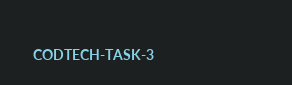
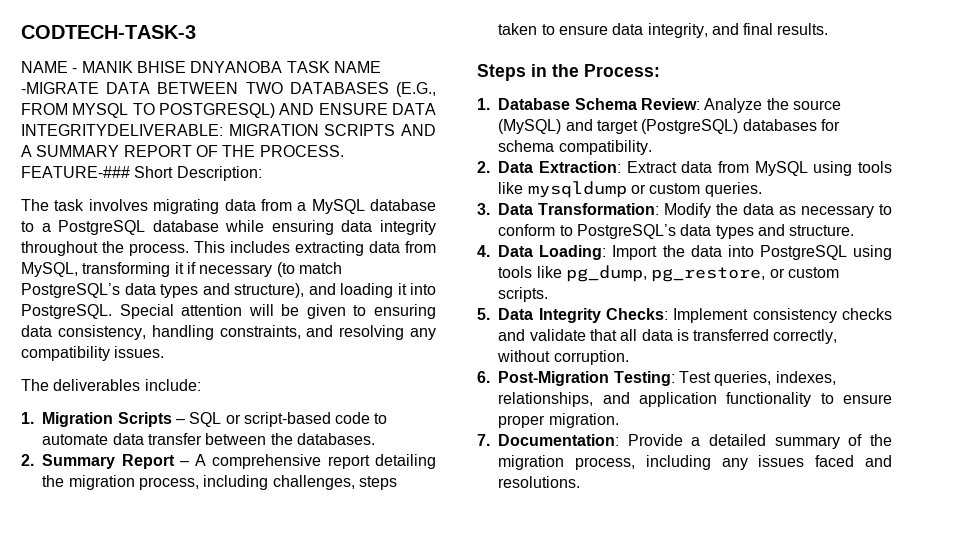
+ NAME - MANIK BHISE DNYANOBA TASK NAME -MIGRATE DATA BETWEEN TWO DATABASES (E.G., FROM MYSQL TO POSTGRESQL) AND ENSURE DATA INTEGRITYDELIVERABLE: MIGRATION SCRIPTS AND A SUMMARY REPORT OF THE PROCESS. FEATURE-### Short Description:
+ The task involves migrating data from a MySQL database to a PostgreSQL database while ensuring data integrity throughout the process. This includes extracting data from MySQL, transforming it if necessary (to match PostgreSQL’s data types and structure), and loading it into PostgreSQL. Special attention will be given to ensuring data consistency, handling constraints, and resolving any compatibility issues.
+ The deliverables include:
+ 1. Migration Scripts – SQL or script-based code to automate data transfer between the databases.
+ 2. Summary Report – A comprehensive report detailing the migration process, including challenges, steps taken to ensure data integrity, and final results.
+ Steps in the Process:
+ 1. Database Schema Review: Analyze the source (MySQL) and target (PostgreSQL) databases for schema compatibility.
+ 2. Data Extraction: Extract data from MySQL using tools like mysqldump or custom queries.
+ 3. Data Transformation: Modify the data as necessary to conform to PostgreSQL’s data types and structure.
+ 4. Data Loading: Import the data into PostgreSQL using tools like pg_dump, pg_restore, or custom scripts.
+ 5. Data Integrity Checks: Implement consistency checks and validate that all data is transferred correctly, without corruption.
+ 6. Post-Migration Testing: Test queries, indexes, relationships, and application functionality to ensure proper migration.
+ 7. Documentation: Provide a detailed summary of the migration process, including any issues faced and resolutions.

